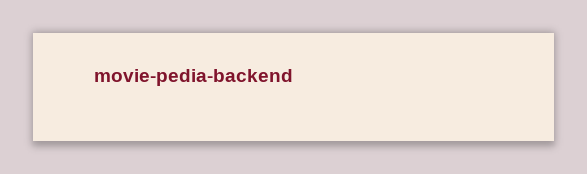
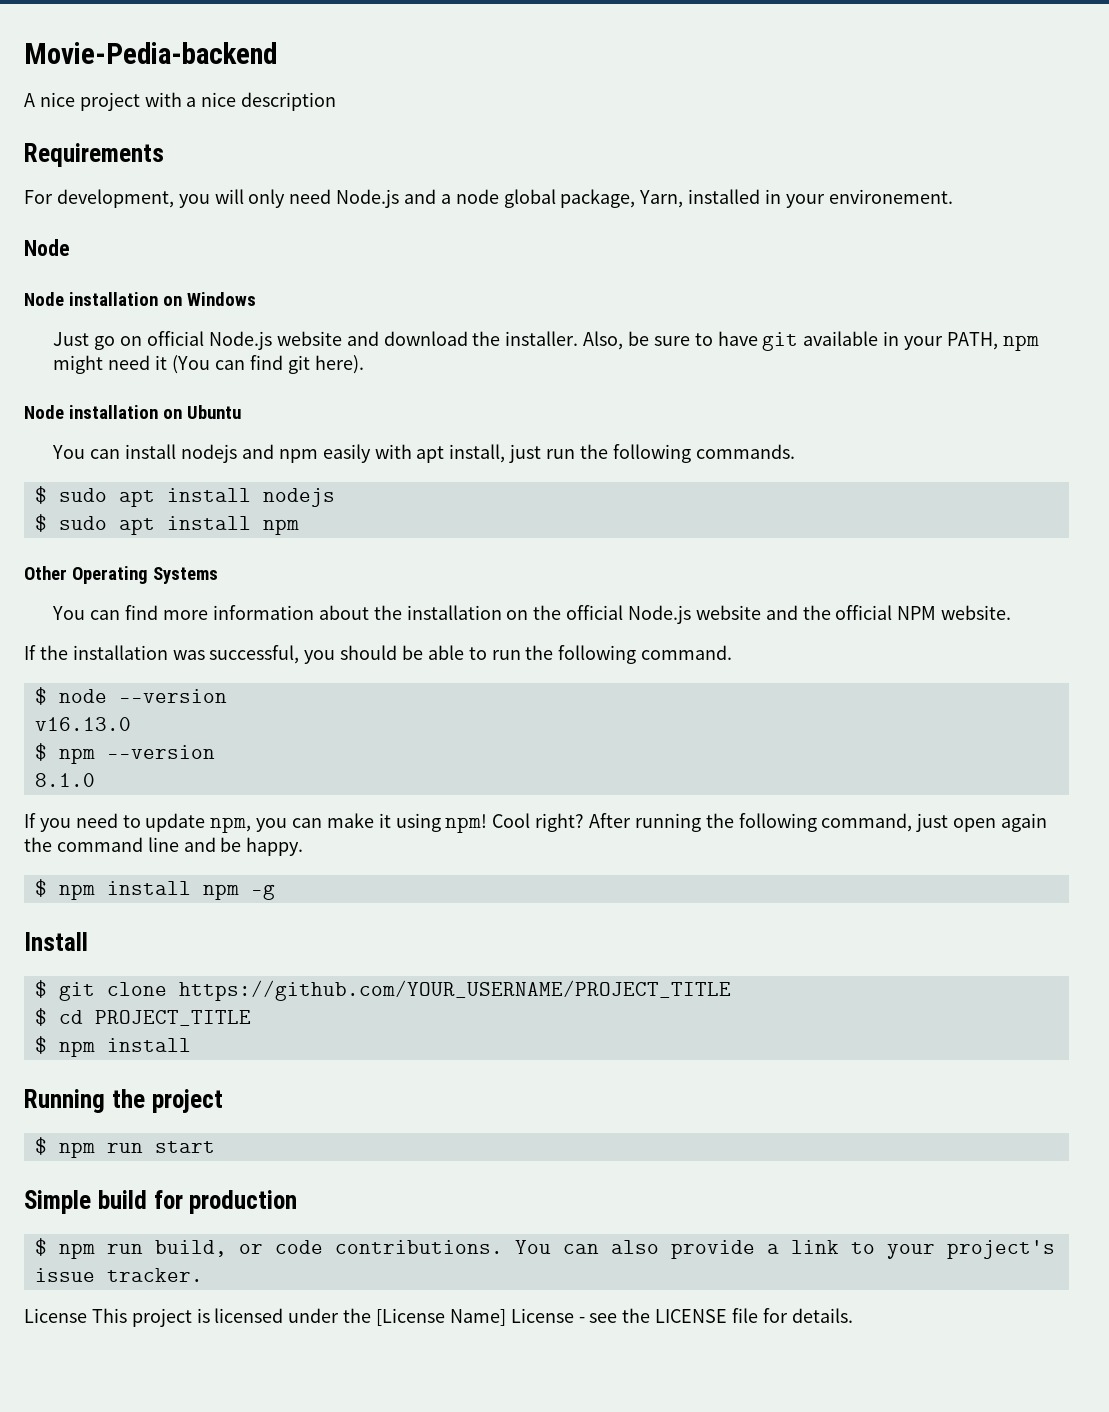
- movie-pedia-backend
+ Movie-Pedia-backend
+ A nice project with a nice description
+ Requirements
+ For development, you will only need Node.js and a node global package, Yarn, installed in your environement.
+ Node
+ Node installation on Windows
+ Just go on official Node.js website and download the installer. Also, be sure to have git available in your PATH, npm might need it (You can find git here).
+ Node installation on Ubuntu
+ You can install nodejs and npm easily with apt install, just run the following commands.
+ $ sudo apt install nodejs
+ $ sudo apt install npm
+ Other Operating Systems
+ You can find more information about the installation on the official Node.js website and the official NPM website.
+ If the installation was successful, you should be able to run the following command.
+ $ node --version
+ v16.13.0
+ $ npm --version
+ 8.1.0
+ If you need to update npm, you can make it using npm! Cool right? After running the following command, just open again the command line and be happy.
+ $ npm install npm -g
+ Install
+ $ git clone https://github.com/YOUR_USERNAME/PROJECT_TITLE
+ $ cd PROJECT_TITLE
+ $ npm install
+ Running the project
+ $ npm run start
+ Simple build for production
+ $ npm run build, or code contributions. You can also provide a link to your project's issue tracker.
+ License This project is licensed under the [License Name] License - see the LICENSE file for details.

